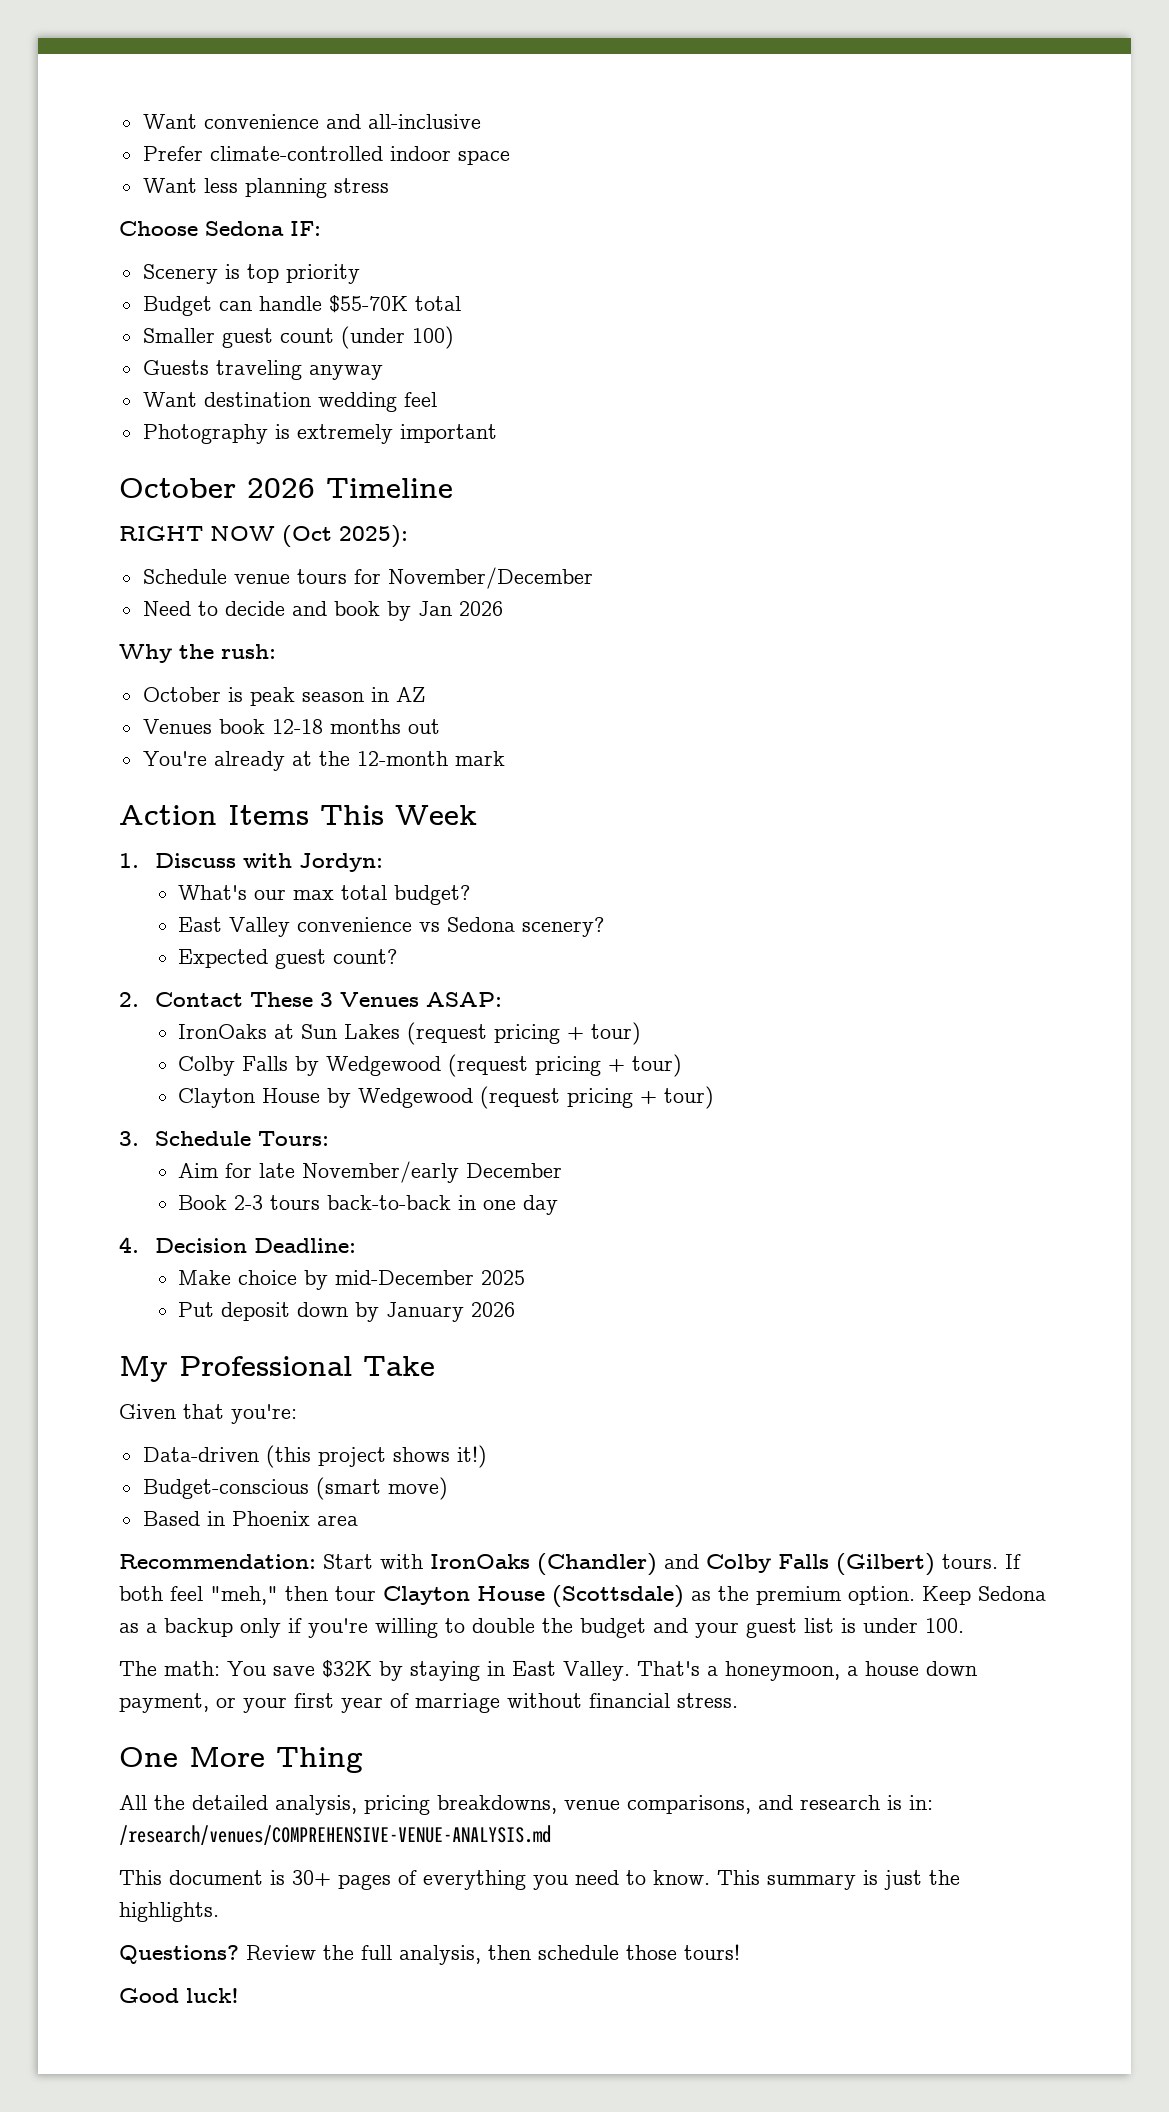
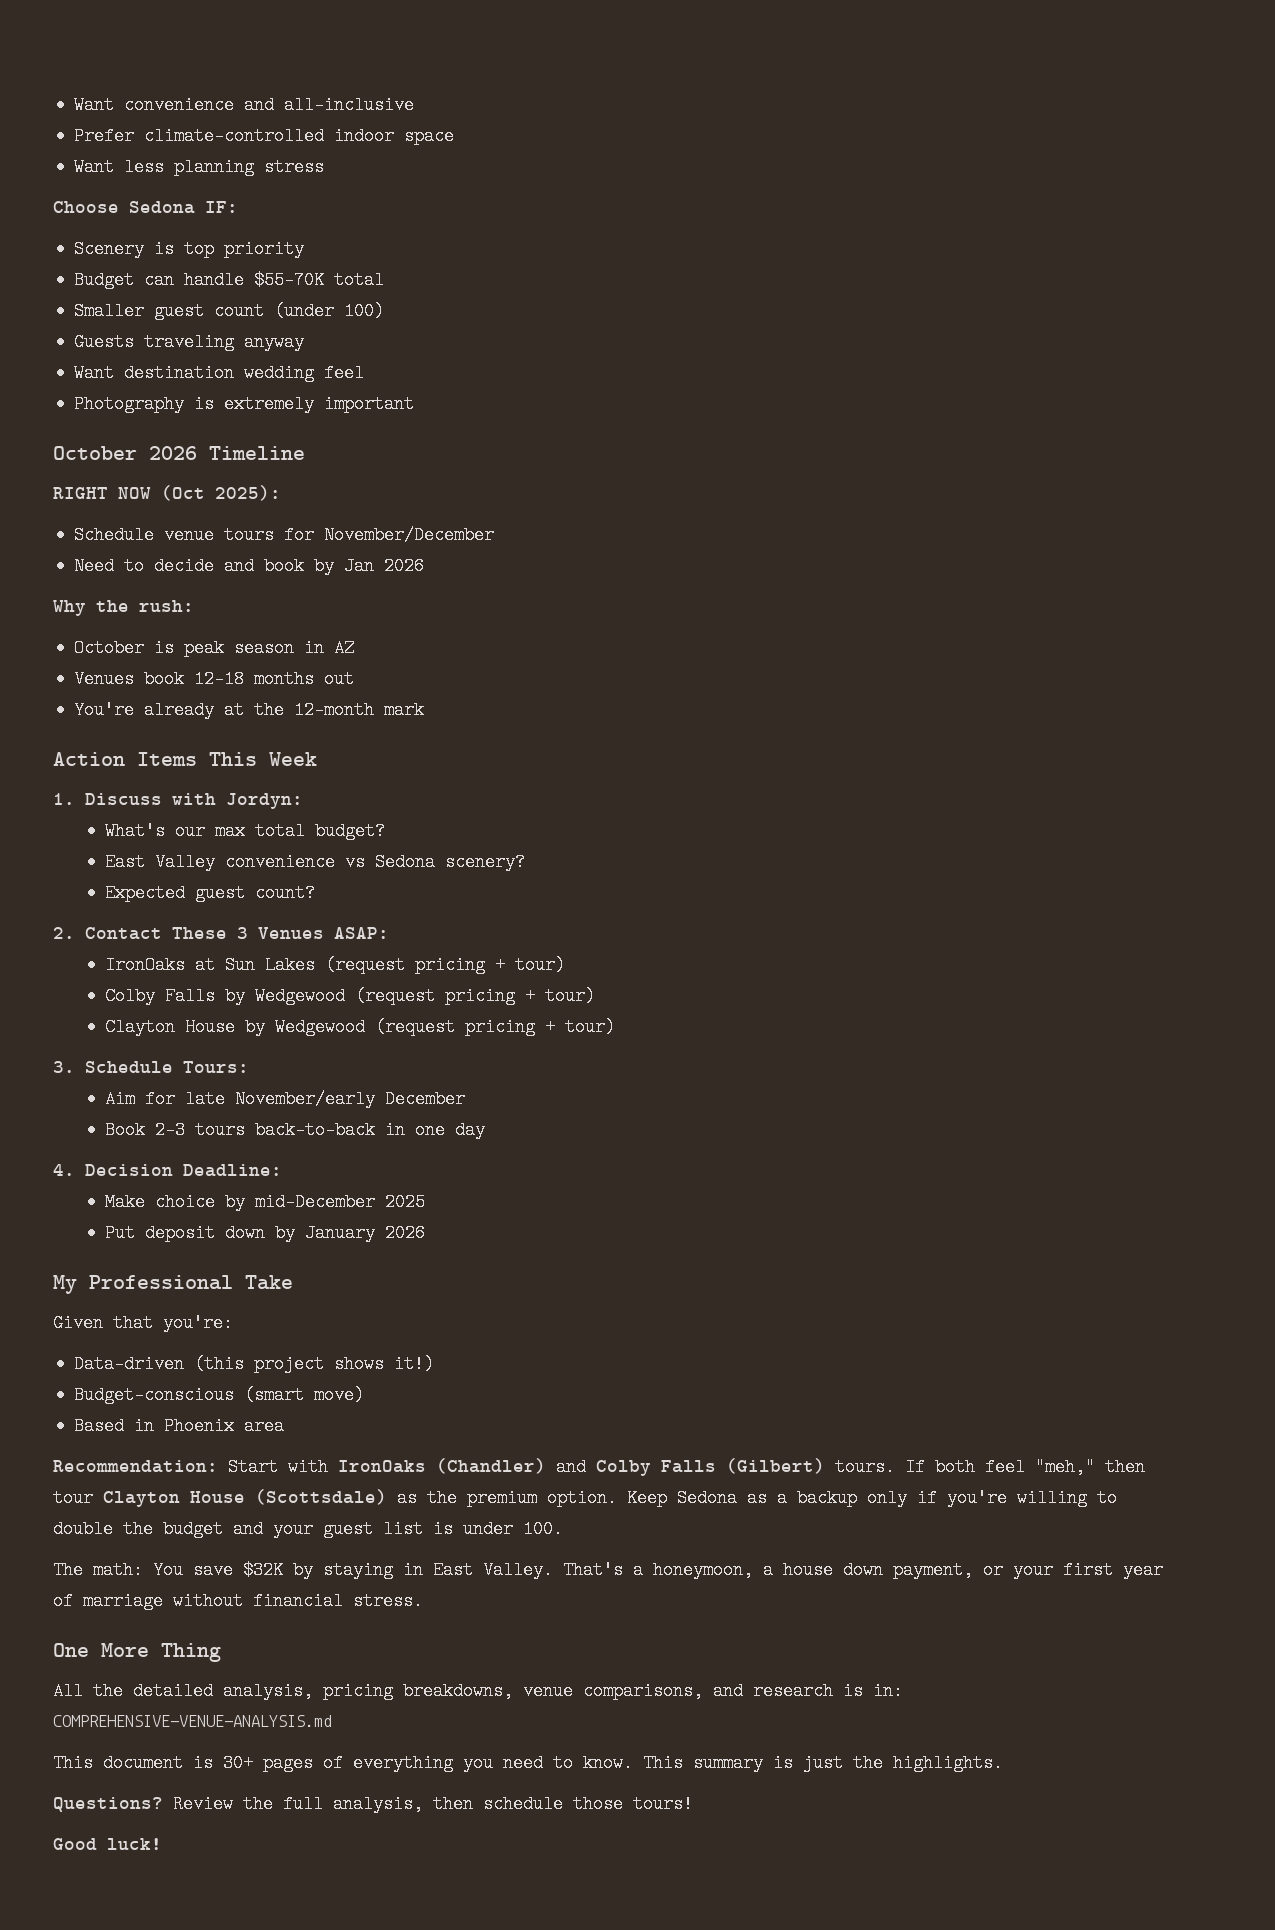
- All the detailed analysis, pricing breakdowns, venue comparisons, and research is in: /research/venues/COMPREHENSIVE-VENUE-ANALYSIS.md
+ All the detailed analysis, pricing breakdowns, venue comparisons, and research is in: COMPREHENSIVE-VENUE-ANALYSIS.md

